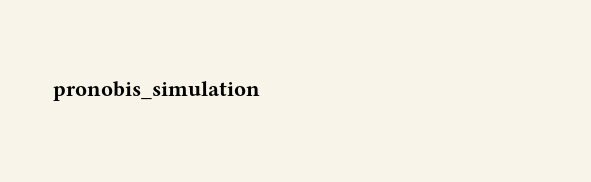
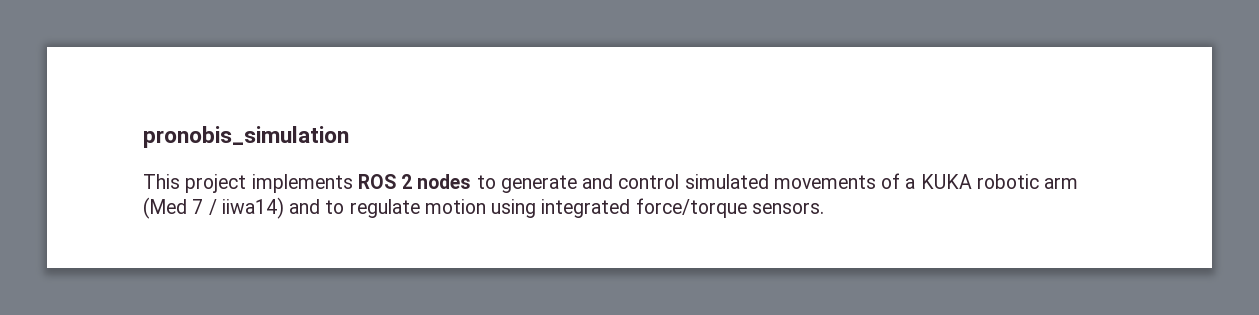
+ This project implements ROS 2 nodes to generate and control simulated movements of a KUKA robotic arm (Med 7 / iiwa14) and to regulate motion using integrated force/torque sensors.

